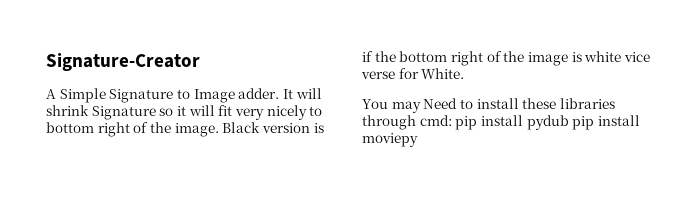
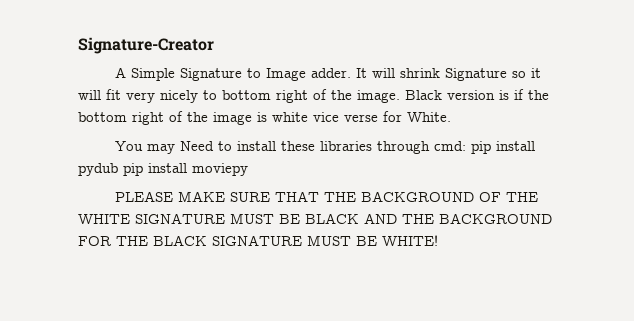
+ PLEASE MAKE SURE THAT THE BACKGROUND OF THE WHITE SIGNATURE MUST BE BLACK AND THE BACKGROUND FOR THE BLACK SIGNATURE MUST BE WHITE!

